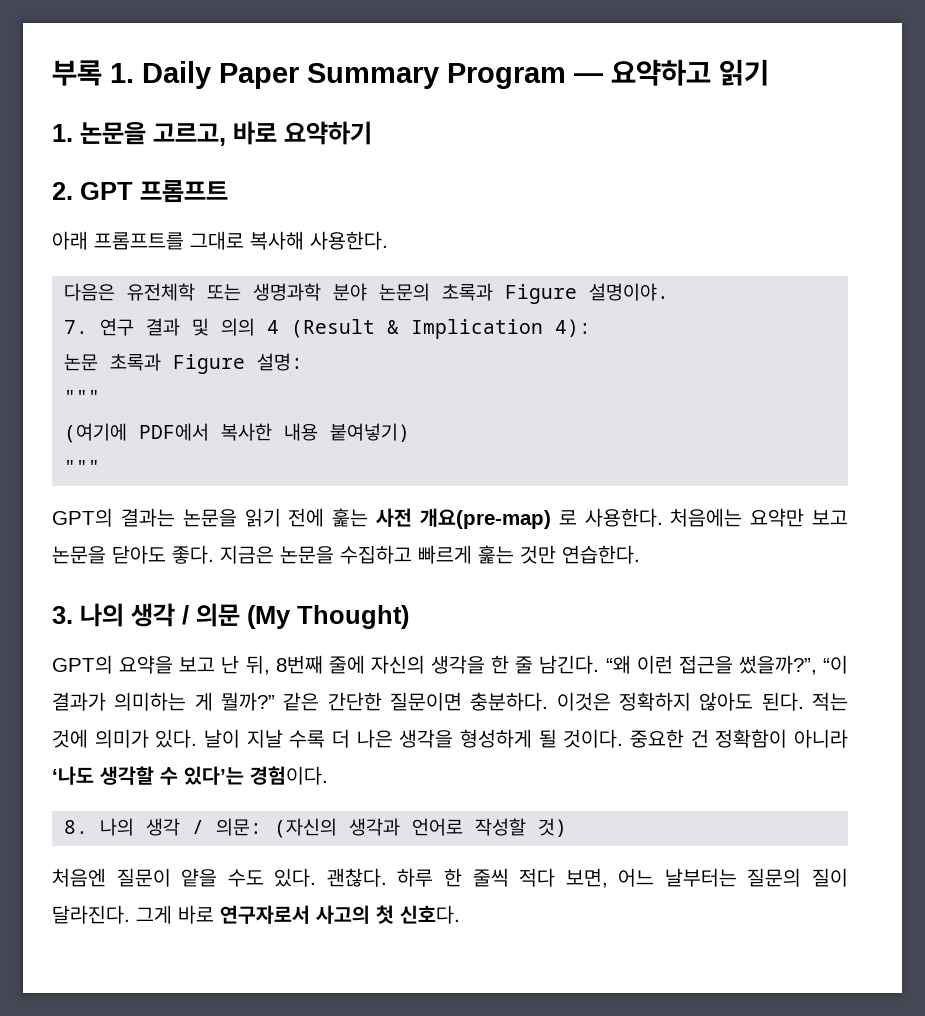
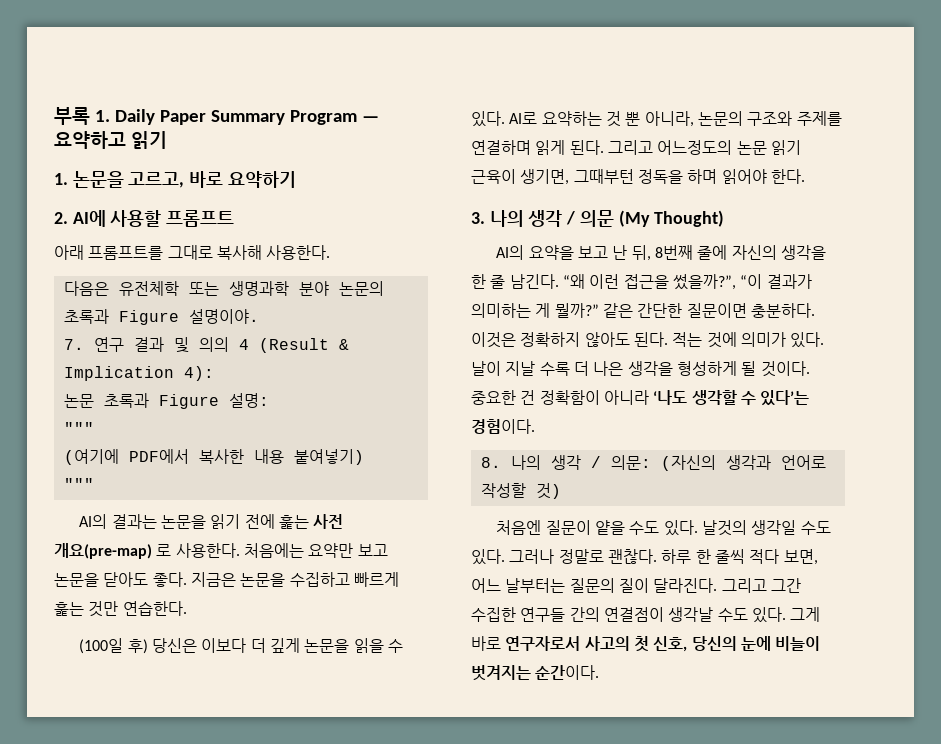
- 2. GPT 프롬프트
+ 2. AI에 사용할 프롬프트
- GPT의 결과는 논문을 읽기 전에 훑는 사전 개요(pre-map) 로 사용한다.
+ AI의 결과는 논문을 읽기 전에 훑는 사전 개요(pre-map) 로 사용한다.
+ (100일 후) 당신은 이보다 더 깊게 논문을 읽을 수 있다. AI로 요약하는 것 뿐 아니라, 논문의 구조와 주제를 연결하며 읽게 된다. 그리고 어느정도의 논문 읽기 근육이 생기면, 그때부턴 정독을 하며 읽어야 한다.
- GPT의 요약을 보고 난 뒤, 8번째 줄에 자신의 생각을 한 줄 남긴다.
+ AI의 요약을 보고 난 뒤, 8번째 줄에 자신의 생각을 한 줄 남긴다.
- 괜찮다.
+ 날것의 생각일 수도 있다. 그러나 정말로 괜찮다.
+ 그리고 그간 수집한 연구들 간의 연결점이 생각날 수도 있다.
- 그게 바로 연구자로서 사고의 첫 신호다.
+ 그게 바로 연구자로서 사고의 첫 신호, 당신의 눈에 비늘이 벗겨지는 순간이다.

